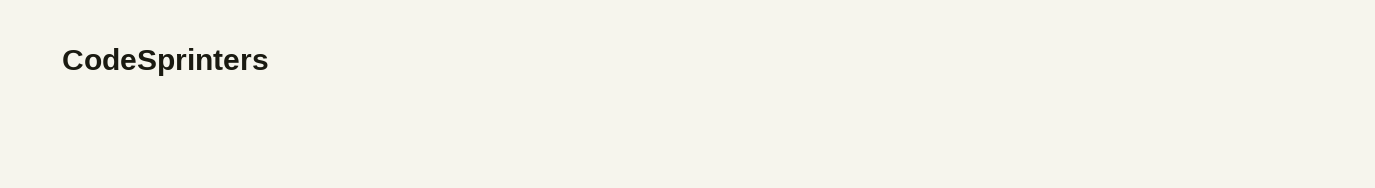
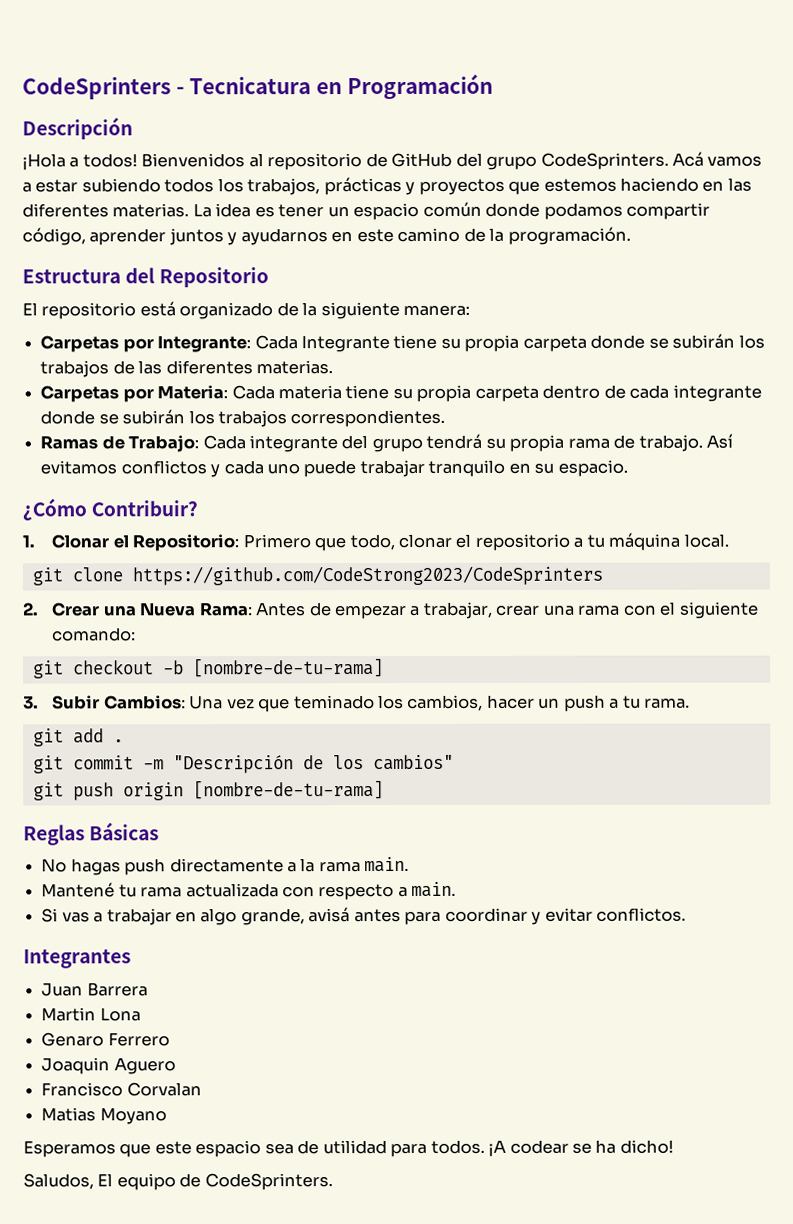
- CodeSprinters
+ CodeSprinters - Tecnicatura en Programación
+ Descripción
+ ¡Hola a todos! Bienvenidos al repositorio de GitHub del grupo CodeSprinters. Acá vamos a estar subiendo todos los trabajos, prácticas y proyectos que estemos haciendo en las diferentes materias. La idea es tener un espacio común donde podamos compartir código, aprender juntos y ayudarnos en este camino de la programación.
+ Estructura del Repositorio
+ El repositorio está organizado de la siguiente manera:
+ Carpetas por Integrante: Cada Integrante tiene su propia carpeta donde se subirán los trabajos de las diferentes materias.
+ Carpetas por Materia: Cada materia tiene su propia carpeta dentro de cada integrante donde se subirán los trabajos correspondientes.
+ Ramas de Trabajo: Cada integrante del grupo tendrá su propia rama de trabajo. Así evitamos conflictos y cada uno puede trabajar tranquilo en su espacio.
+ ¿Cómo Contribuir?
+ 1. Clonar el Repositorio: Primero que todo, clonar el repositorio a tu máquina local.
+ git clone https://github.com/CodeStrong2023/CodeSprinters
+ 2. Crear una Nueva Rama: Antes de empezar a trabajar, crear una rama con el siguiente comando:
+ git checkout -b [nombre-de-tu-rama]
+ 3. Subir Cambios: Una vez que teminado los cambios, hacer un push a tu rama.
+ git add .
+ git commit -m "Descripción de los cambios"
+ git push origin [nombre-de-tu-rama]
+ Reglas Básicas
+ No hagas push directamente a la rama main.
+ Mantené tu rama actualizada con respecto a main.
+ Si vas a trabajar en algo grande, avisá antes para coordinar y evitar conflictos.
+ Integrantes
+ Juan Barrera
+ Martin Lona
+ Genaro Ferrero
+ Joaquin Aguero
+ Francisco Corvalan
+ Matias Moyano
+ Esperamos que este espacio sea de utilidad para todos. ¡A codear se ha dicho!
+ Saludos, El equipo de CodeSprinters.

